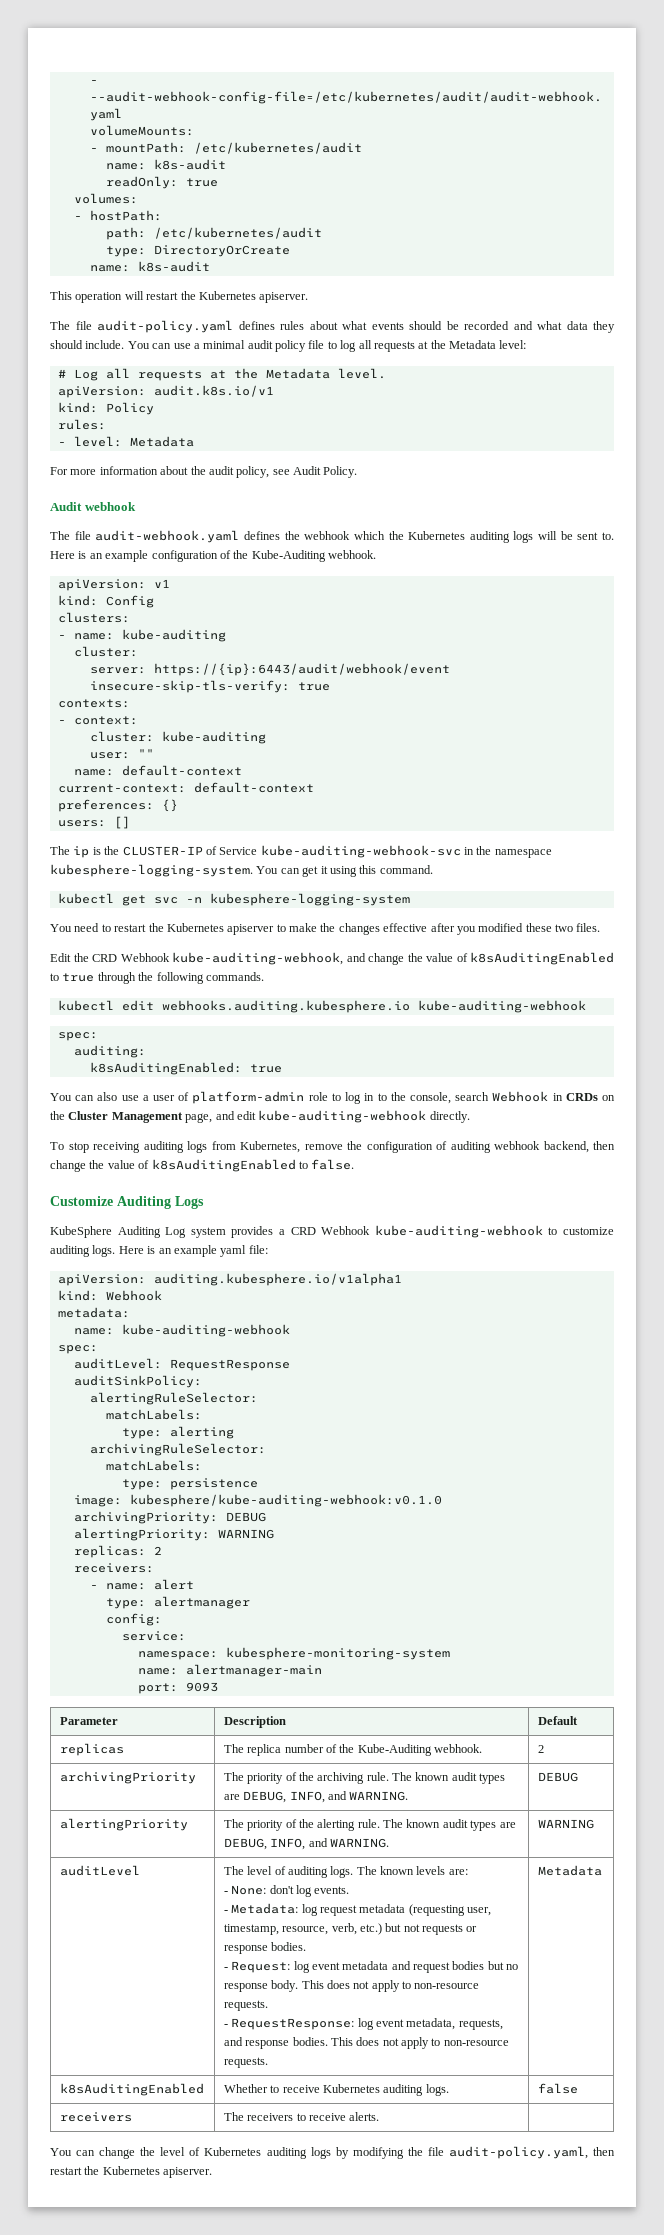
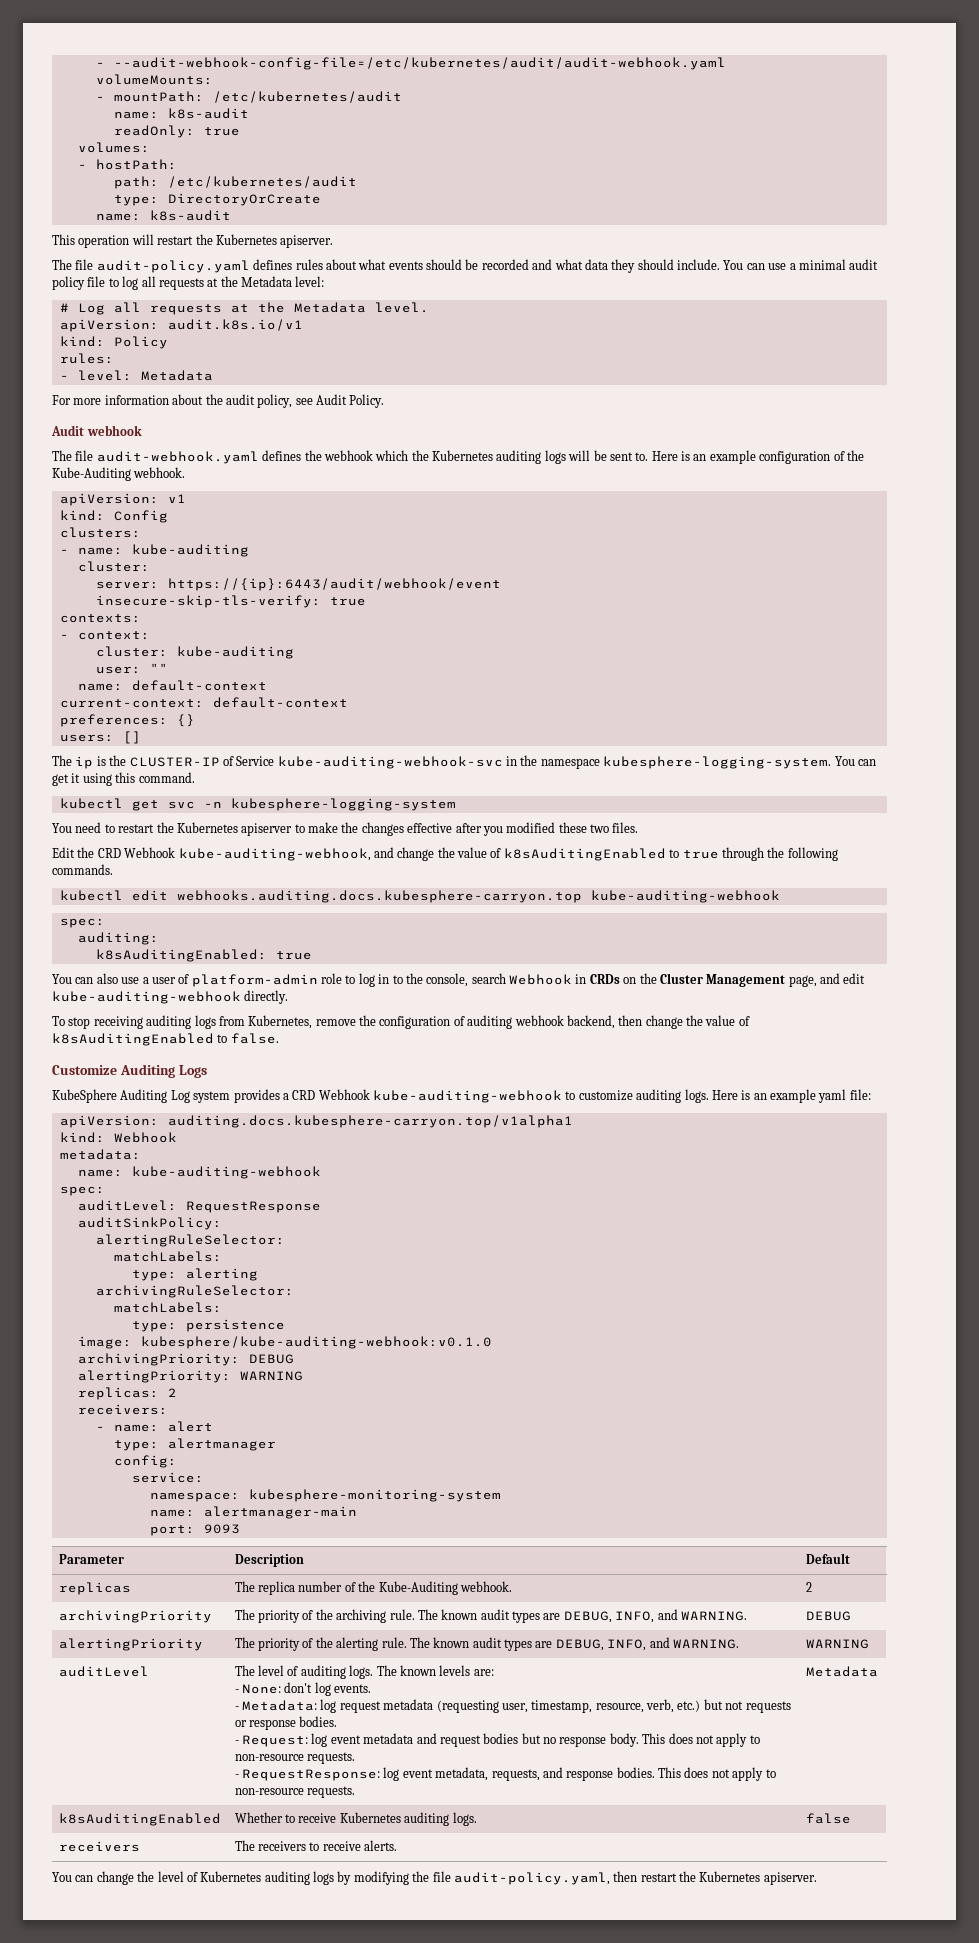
- kubectl edit webhooks.auditing.kubesphere.io kube-auditing-webhook
+ kubectl edit webhooks.auditing.docs.kubesphere-carryon.top kube-auditing-webhook
- apiVersion: auditing.kubesphere.io/v1alpha1
+ apiVersion: auditing.docs.kubesphere-carryon.top/v1alpha1

